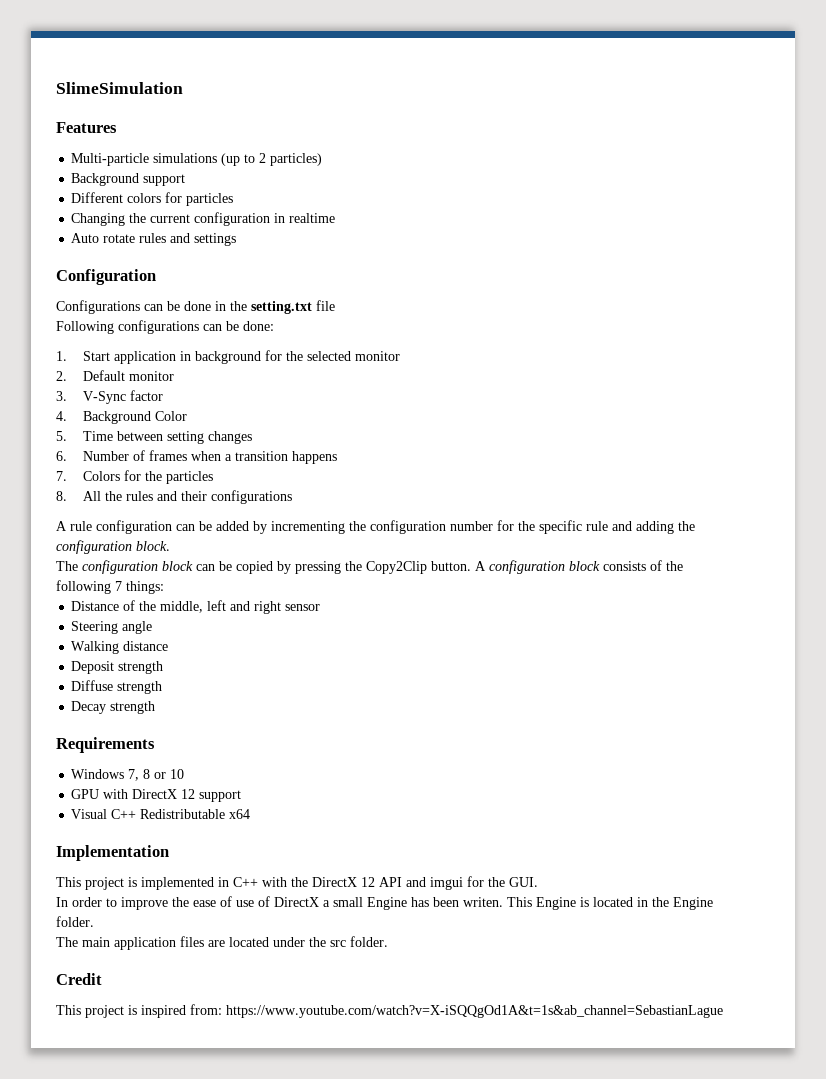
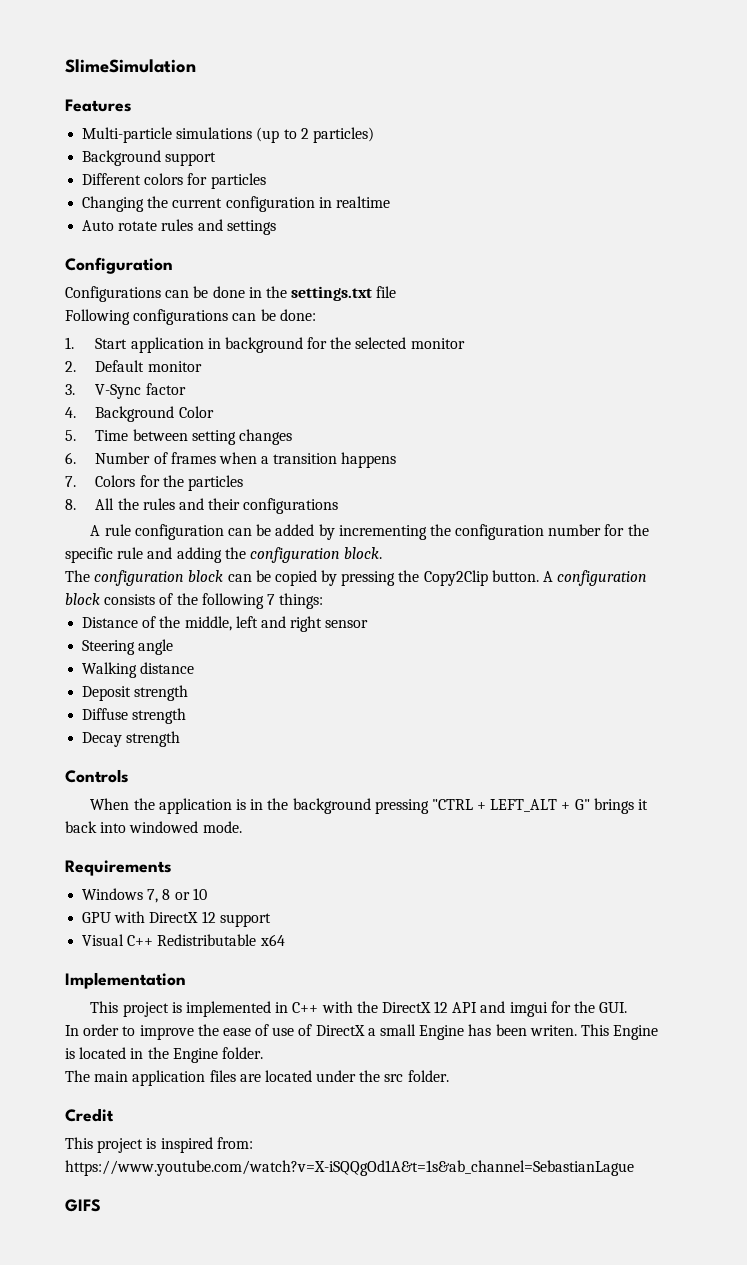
- Configurations can be done in the setting.txt file
+ Configurations can be done in the settings.txt file
+ Controls
+ When the application is in the background pressing "CTRL + LEFT_ALT + G" brings it back into windowed mode.
+ GIFS

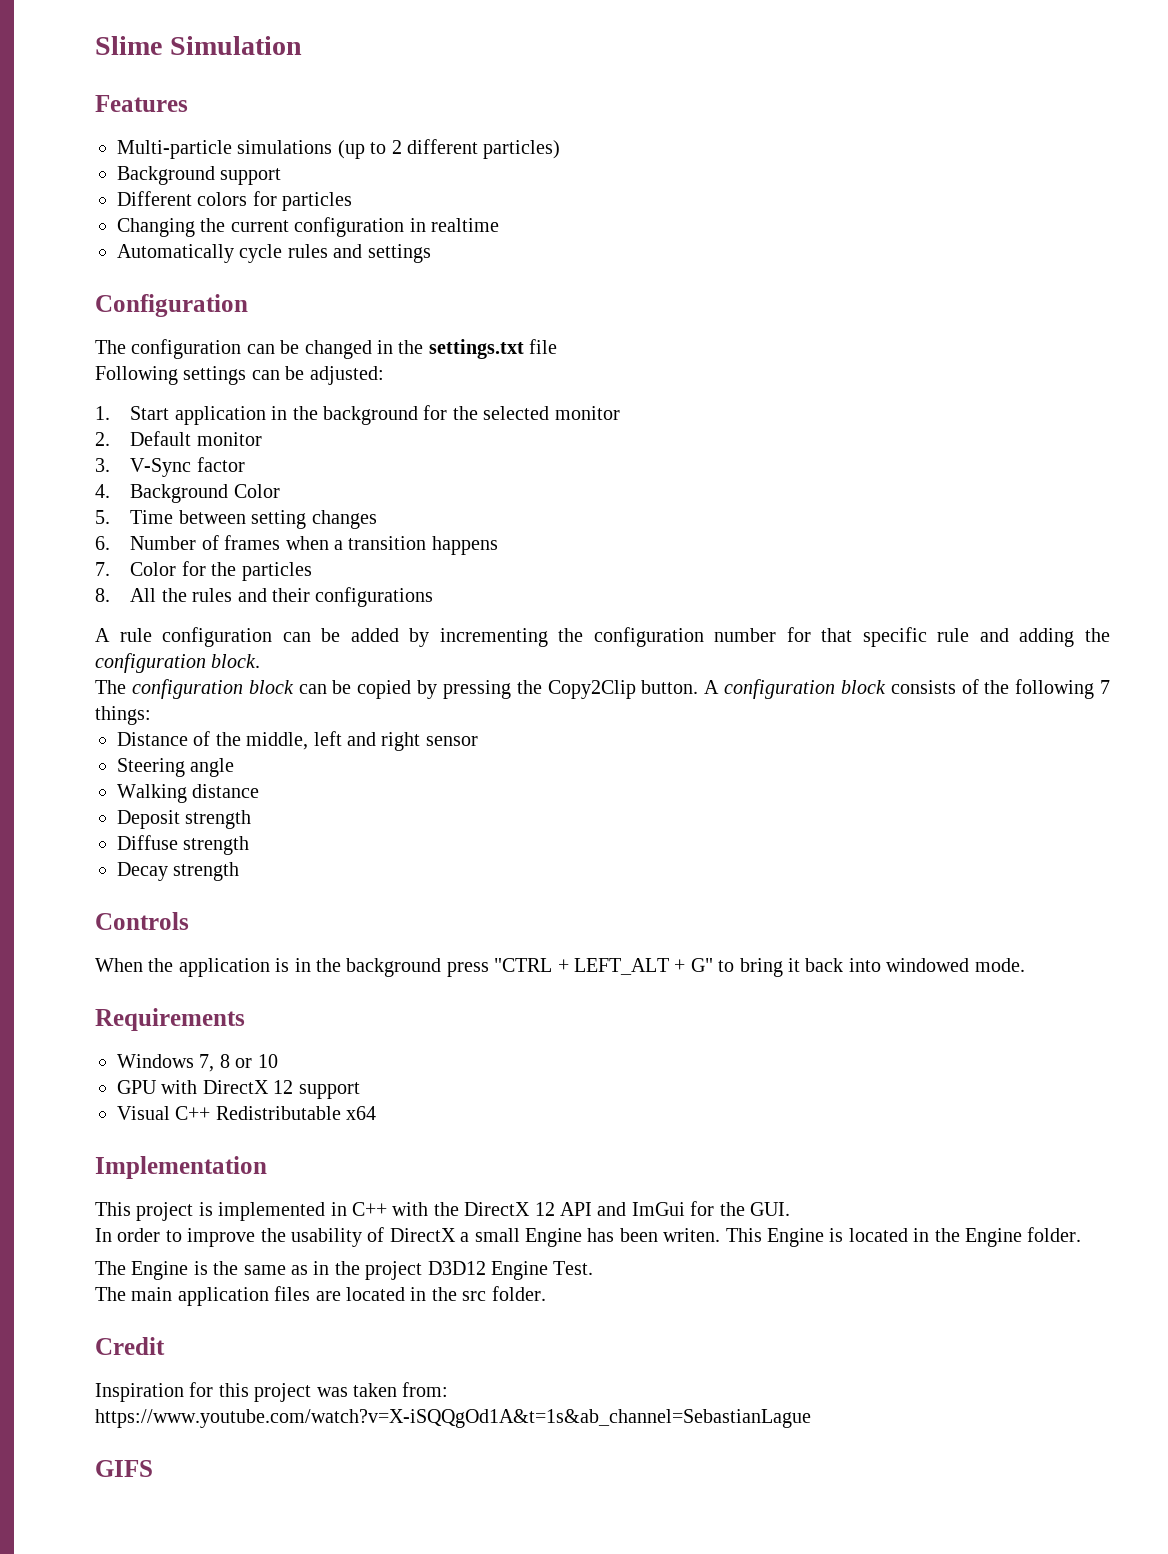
- SlimeSimulation
+ Slime Simulation
- Multi-particle simulations (up to 2 particles)
+ Multi-particle simulations (up to 2 different particles)
- Auto rotate rules and settings
+ Automatically cycle rules and settings
- Configurations can be done in the settings.txt file
+ The configuration can be changed in the settings.txt file
- Following configurations can be done:
+ Following settings can be adjusted:
- 1. Start application in background for the selected monitor
+ 1. Start application in the background for the selected monitor
- 7. Colors for the particles
+ 7. Color for the particles
- A rule configuration can be added by incrementing the configuration number for the specific rule and adding the configuration block.
+ A rule configuration can be added by incrementing the configuration number for that specific rule and adding the configuration block.
- When the application is in the background pressing "CTRL + LEFT_ALT + G" brings it back into windowed mode.
+ When the application is in the background press "CTRL + LEFT_ALT + G" to bring it back into windowed mode.
- This project is implemented in C++ with the DirectX 12 API and imgui for the GUI.
+ This project is implemented in C++ with the DirectX 12 API and ImGui for the GUI.
- In order to improve the ease of use of DirectX a small Engine has been writen.
+ In order to improve the usability of DirectX a small Engine has been writen.
+ The Engine is the same as in the project D3D12 Engine Test.
- The main application files are located under the src folder.
+ The main application files are located in the src folder.
- This project is inspired from: https://www.youtube.com/watch?v=X-iSQQgOd1A&t=1s&ab_channel=SebastianLague
+ Inspiration for this project was taken from: https://www.youtube.com/watch?v=X-iSQQgOd1A&t=1s&ab_channel=SebastianLague

